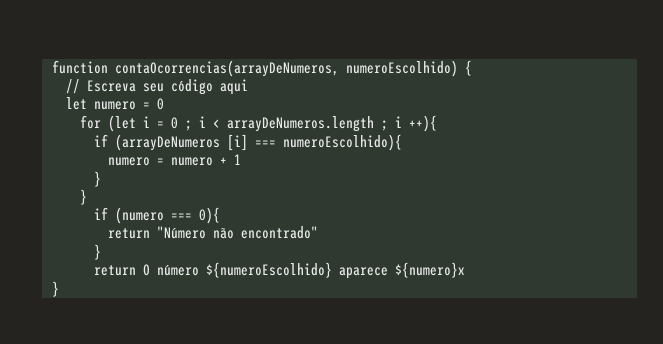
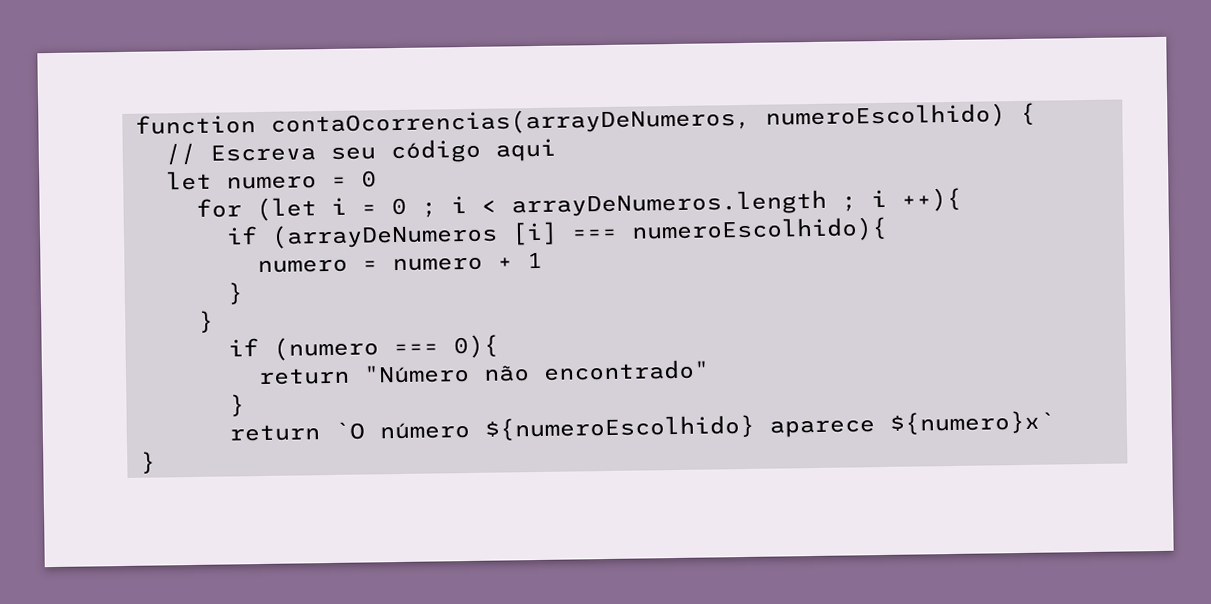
- return O número ${numeroEscolhido} aparece ${numero}x
+ return `O número ${numeroEscolhido} aparece ${numero}x`

